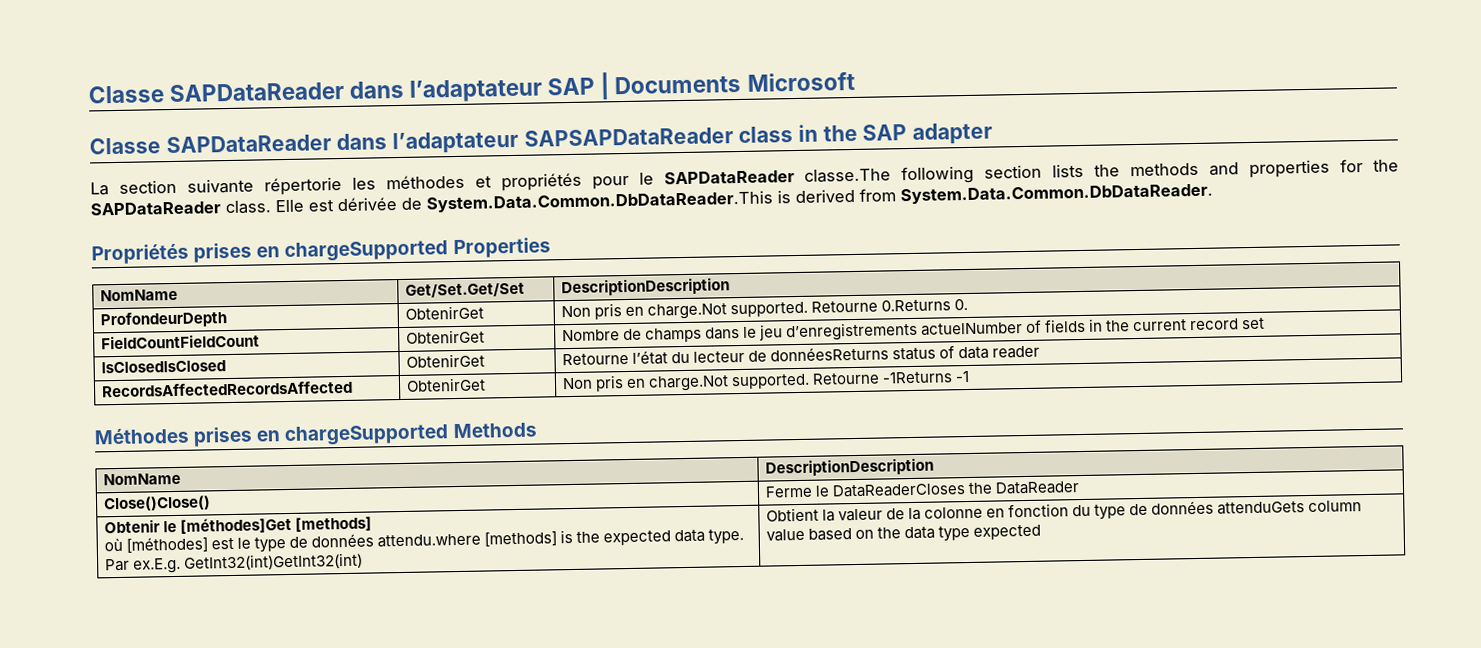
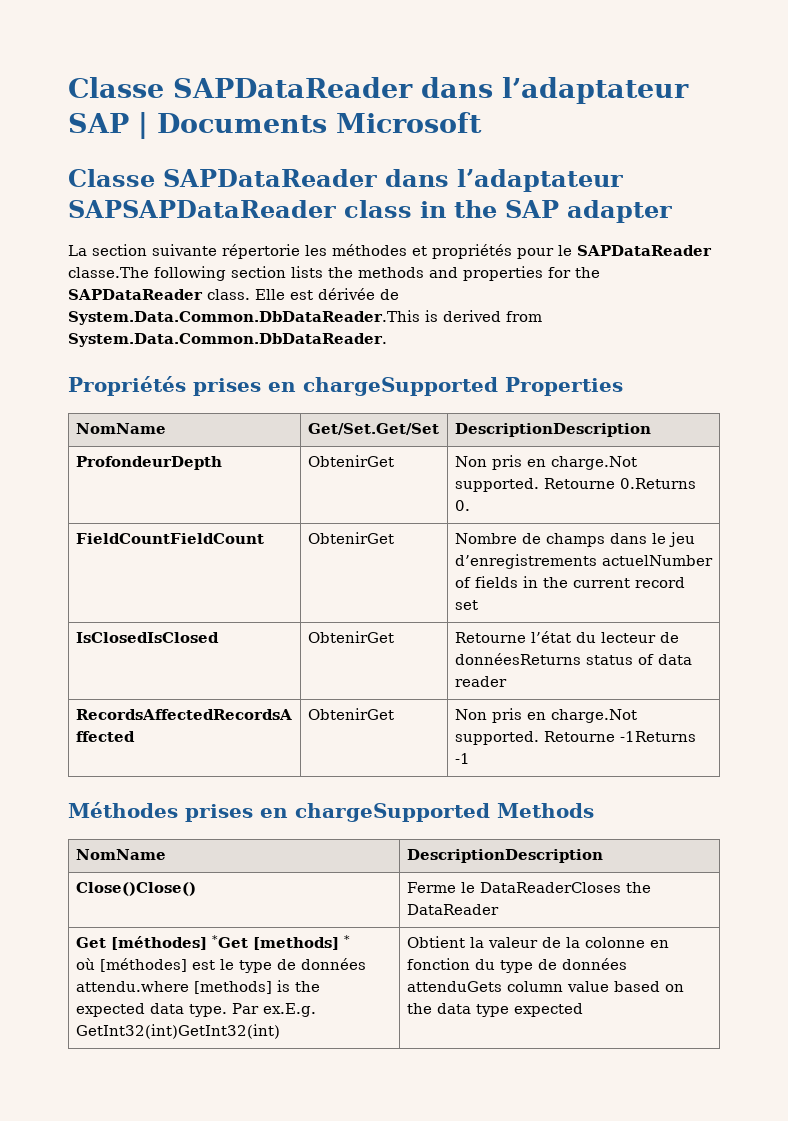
- Obtenir le [méthodes]Get [methods]
+ Get [méthodes] *Get [methods] *

